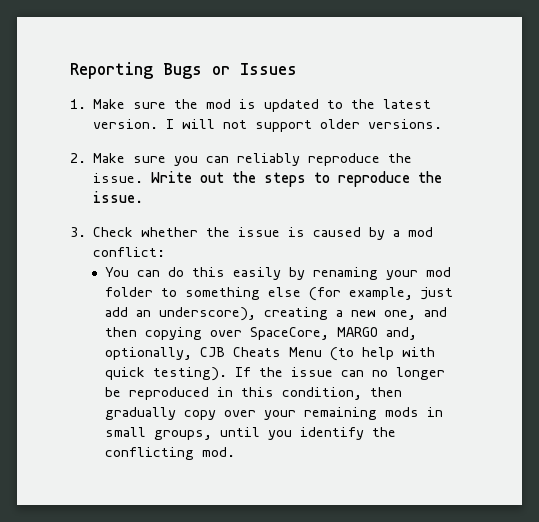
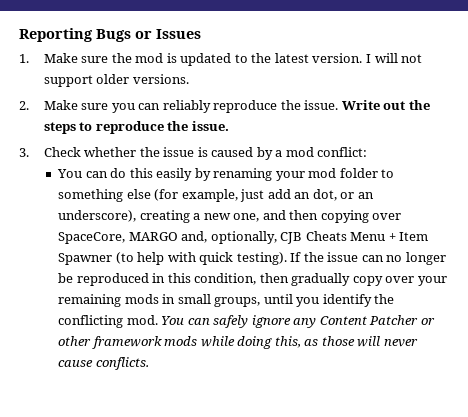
- You can do this easily by renaming your mod folder to something else (for example, just add an underscore), creating a new one, and then copying over SpaceCore, MARGO and, optionally, CJB Cheats Menu (to help with quick testing).
+ You can do this easily by renaming your mod folder to something else (for example, just add an dot, or an underscore), creating a new one, and then copying over SpaceCore, MARGO and, optionally, CJB Cheats Menu + Item Spawner (to help with quick testing).
+ You can safely ignore any Content Patcher or other framework mods while doing this, as those will never cause conflicts.

